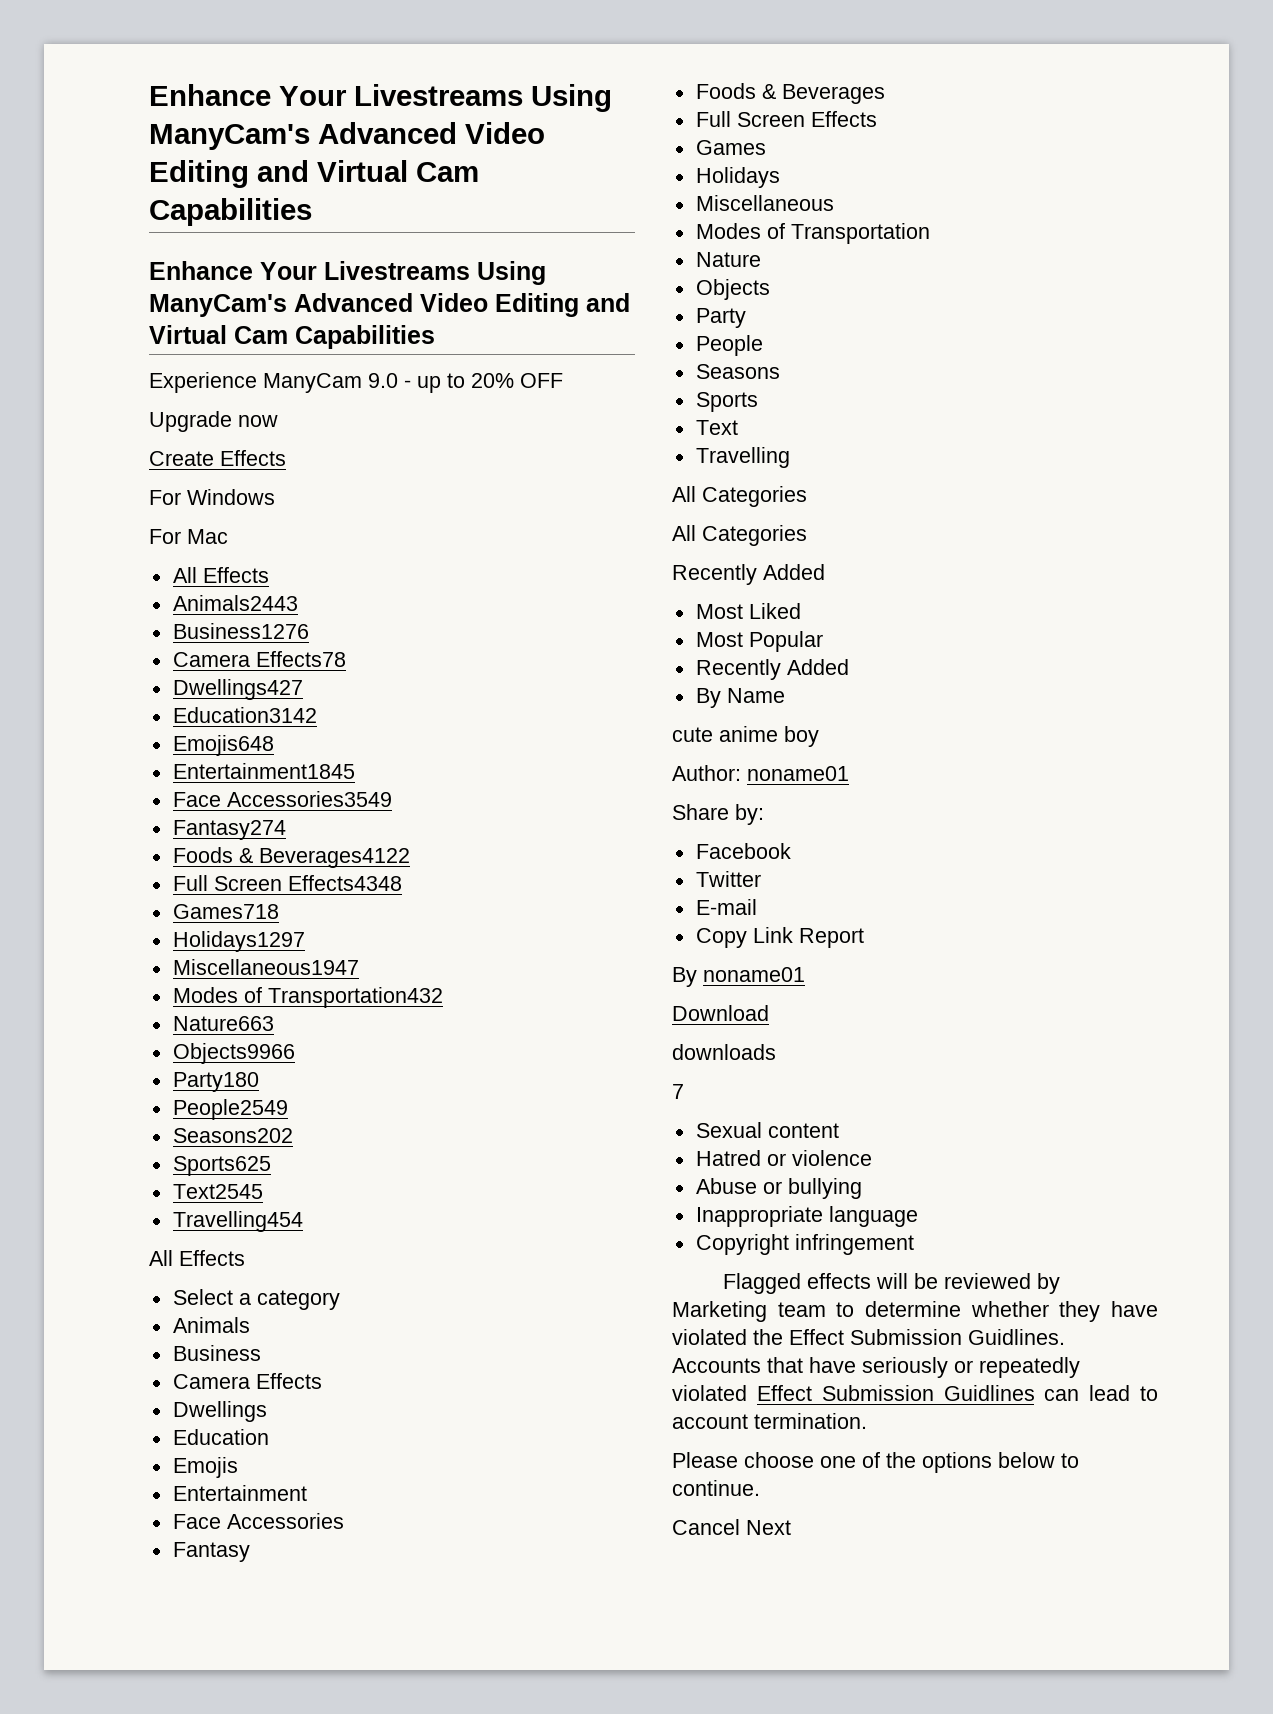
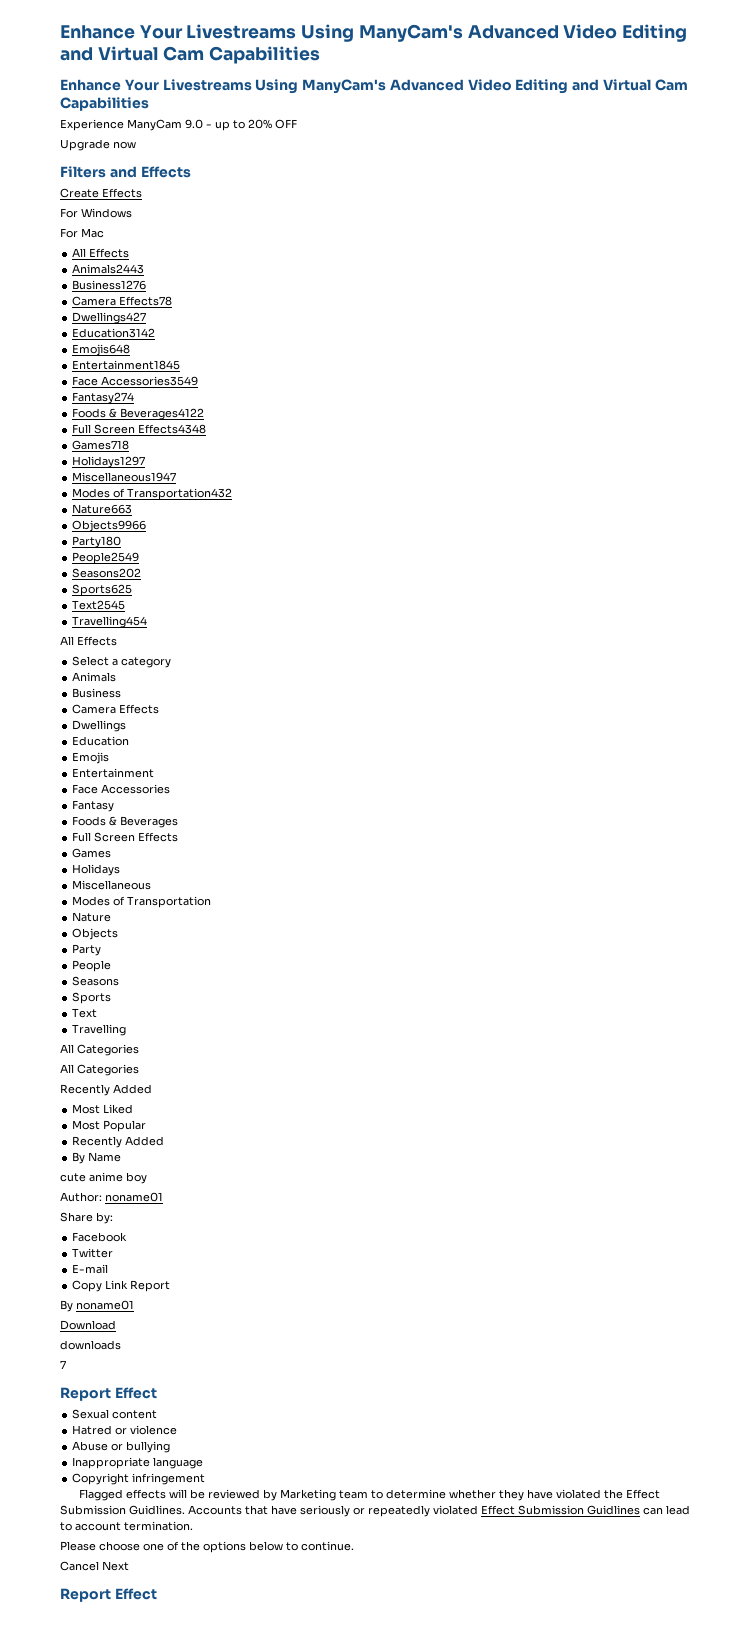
+ Filters and Effects
  7
+ Report Effect
  Cancel Next
+ Report Effect

